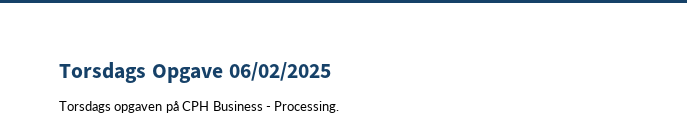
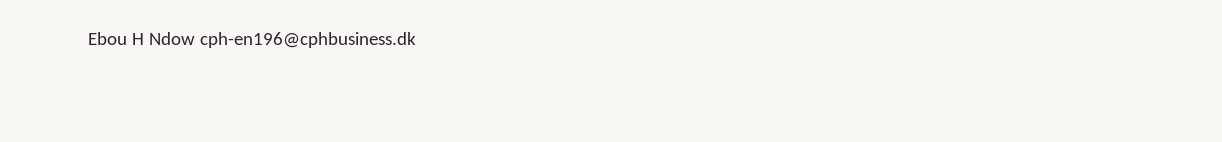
- Torsdags Opgave 06/02/2025
- Torsdags opgaven på CPH Business - Processing.
+ Ebou H Ndow cph-en196@cphbusiness.dk

